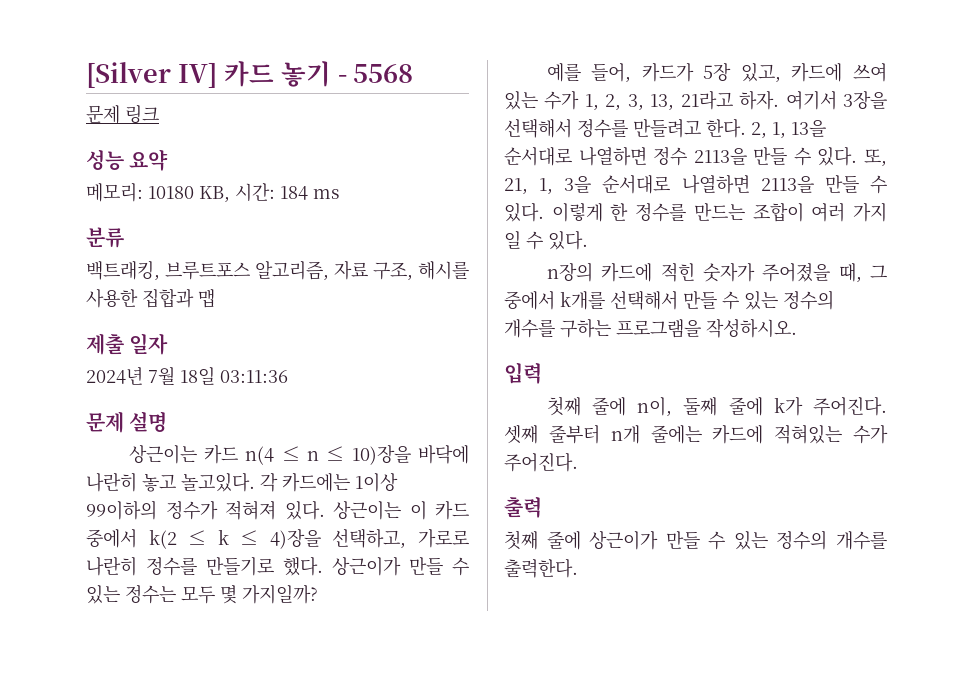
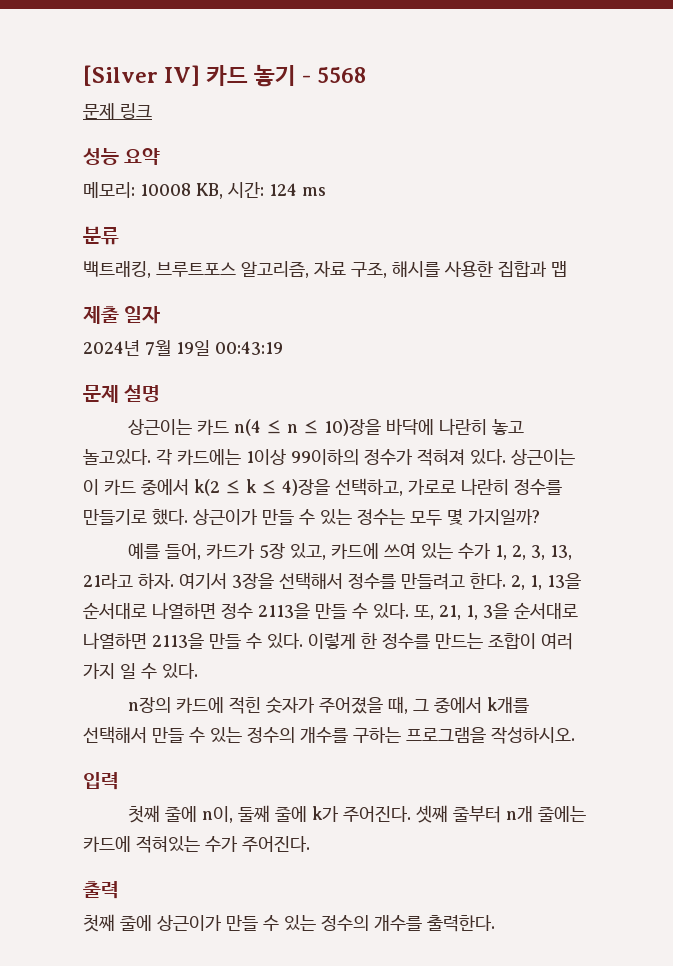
- 메모리: 10180 KB, 시간: 184 ms
+ 메모리: 10008 KB, 시간: 124 ms
- 2024년 7월 18일 03:11:36
+ 2024년 7월 19일 00:43:19

